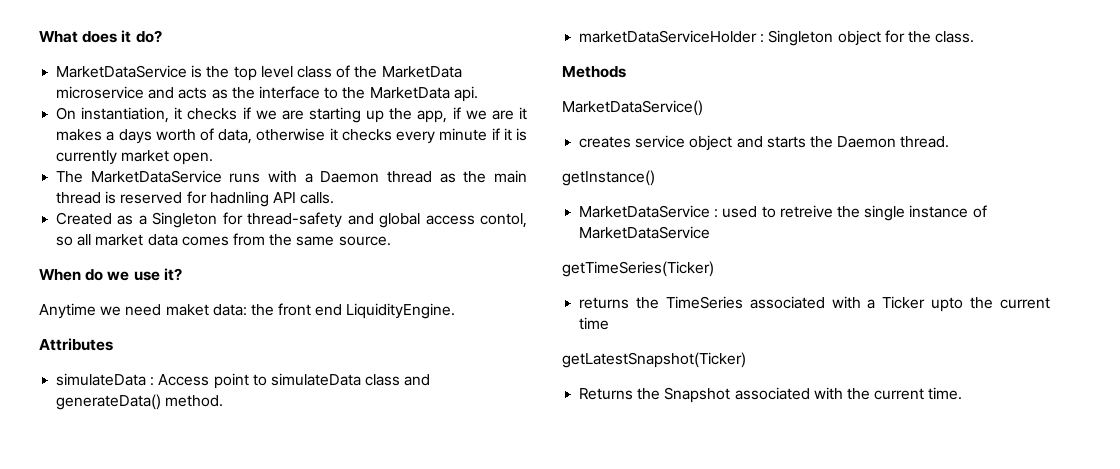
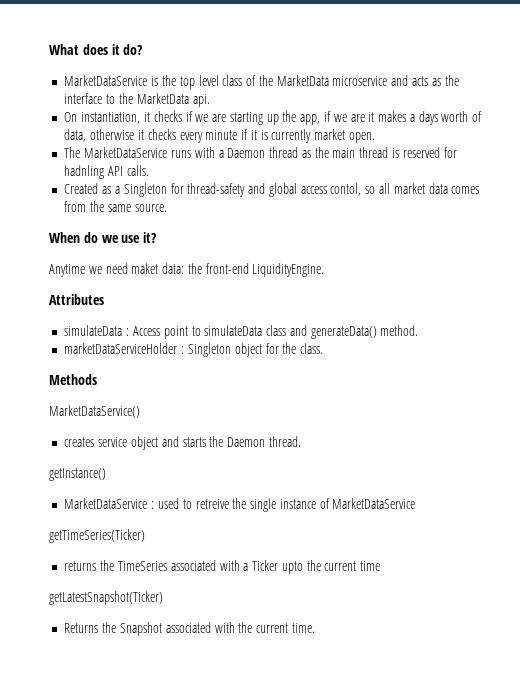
- Anytime we need maket data: the front end LiquidityEngine.
+ Anytime we need maket data: the front-end LiquidityEngine.

